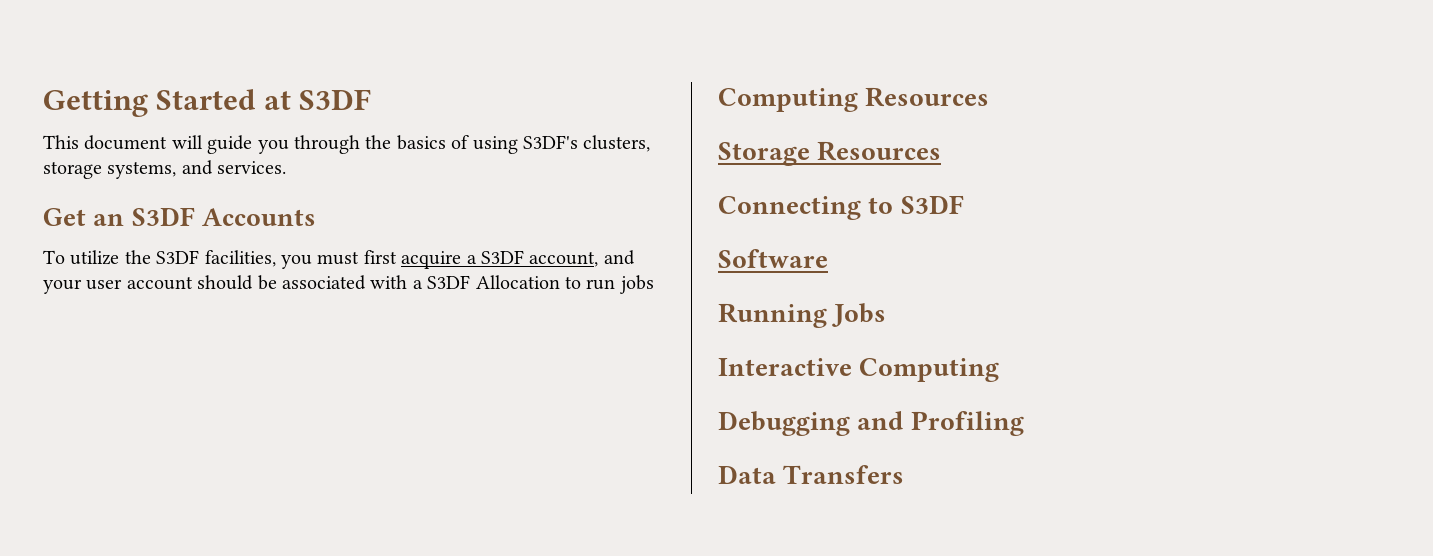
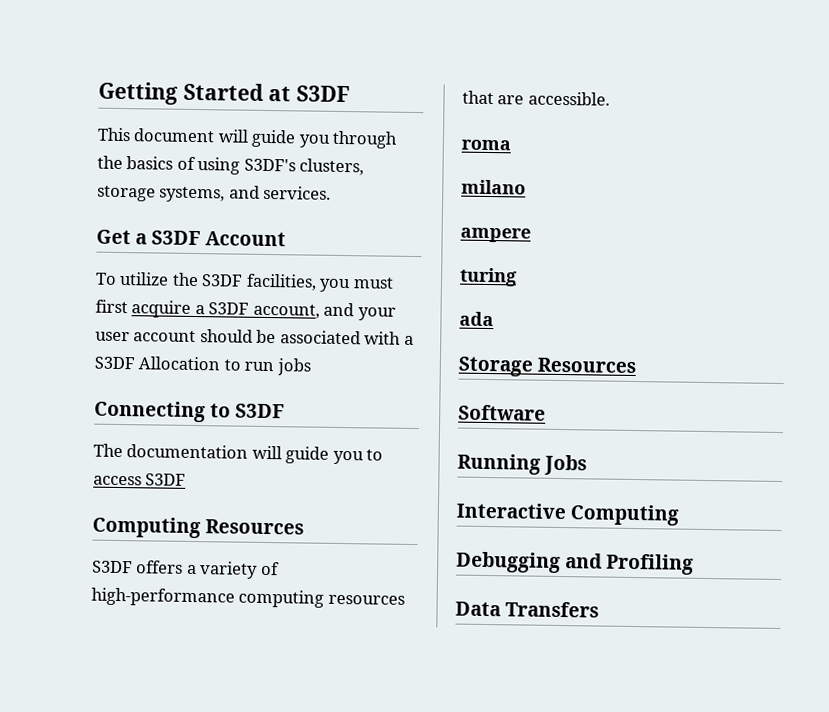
- Get an S3DF Accounts
+ Get a S3DF Account
+ Connecting to S3DF
+ The documentation will guide you to access S3DF
  Computing Resources
+ S3DF offers a variety of high-performance computing resources that are accessible.
+ roma
+ milano
+ ampere
+ turing
+ ada
- Connecting to S3DF

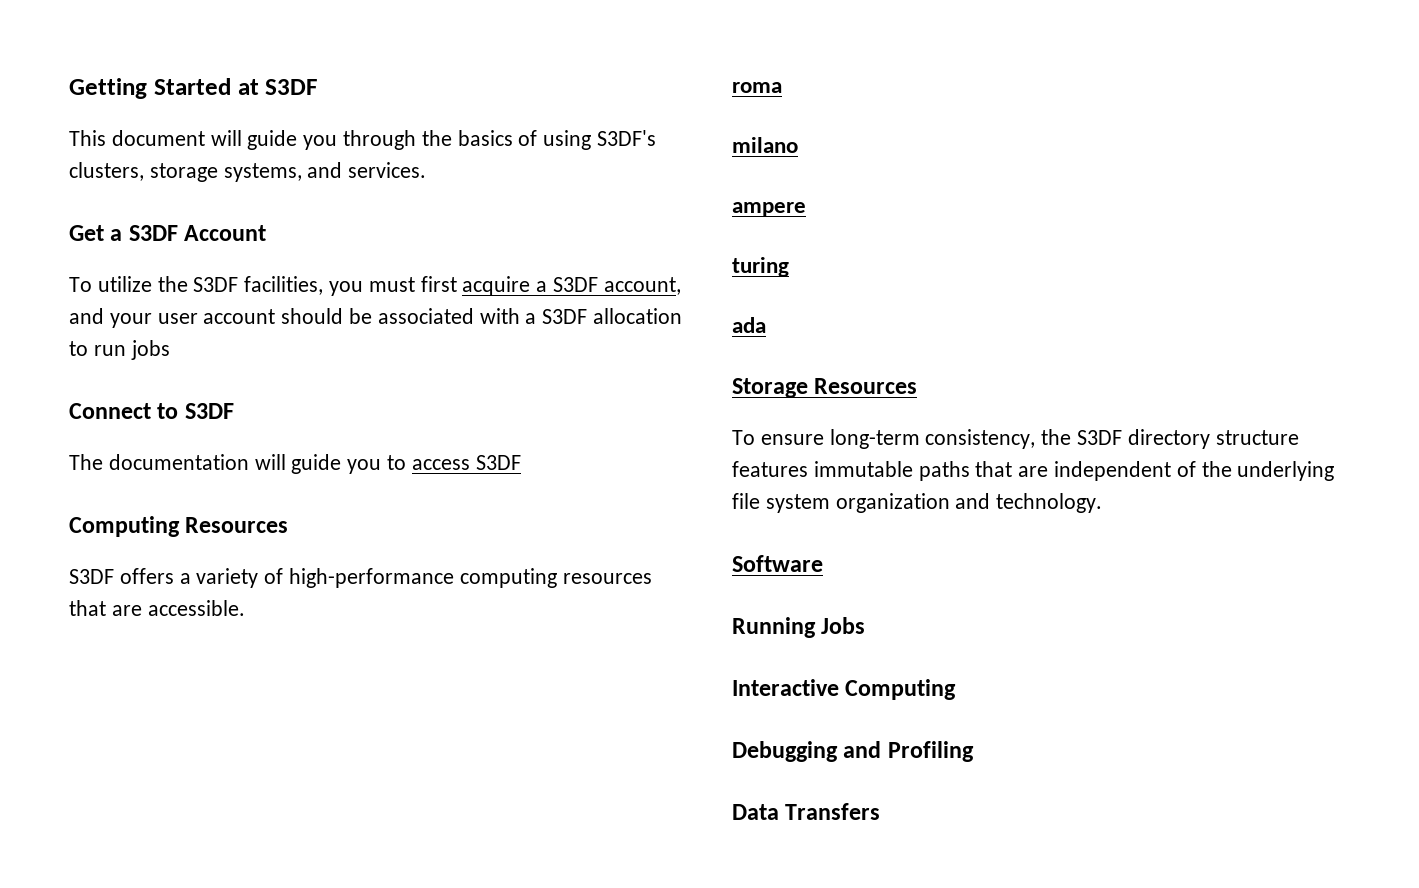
- To utilize the S3DF facilities, you must first acquire a S3DF account, and your user account should be associated with a S3DF Allocation to run jobs
+ To utilize the S3DF facilities, you must first acquire a S3DF account, and your user account should be associated with a S3DF allocation to run jobs
- Connecting to S3DF
+ Connect to S3DF
+ To ensure long-term consistency, the S3DF directory structure features immutable paths that are independent of the underlying file system organization and technology.

